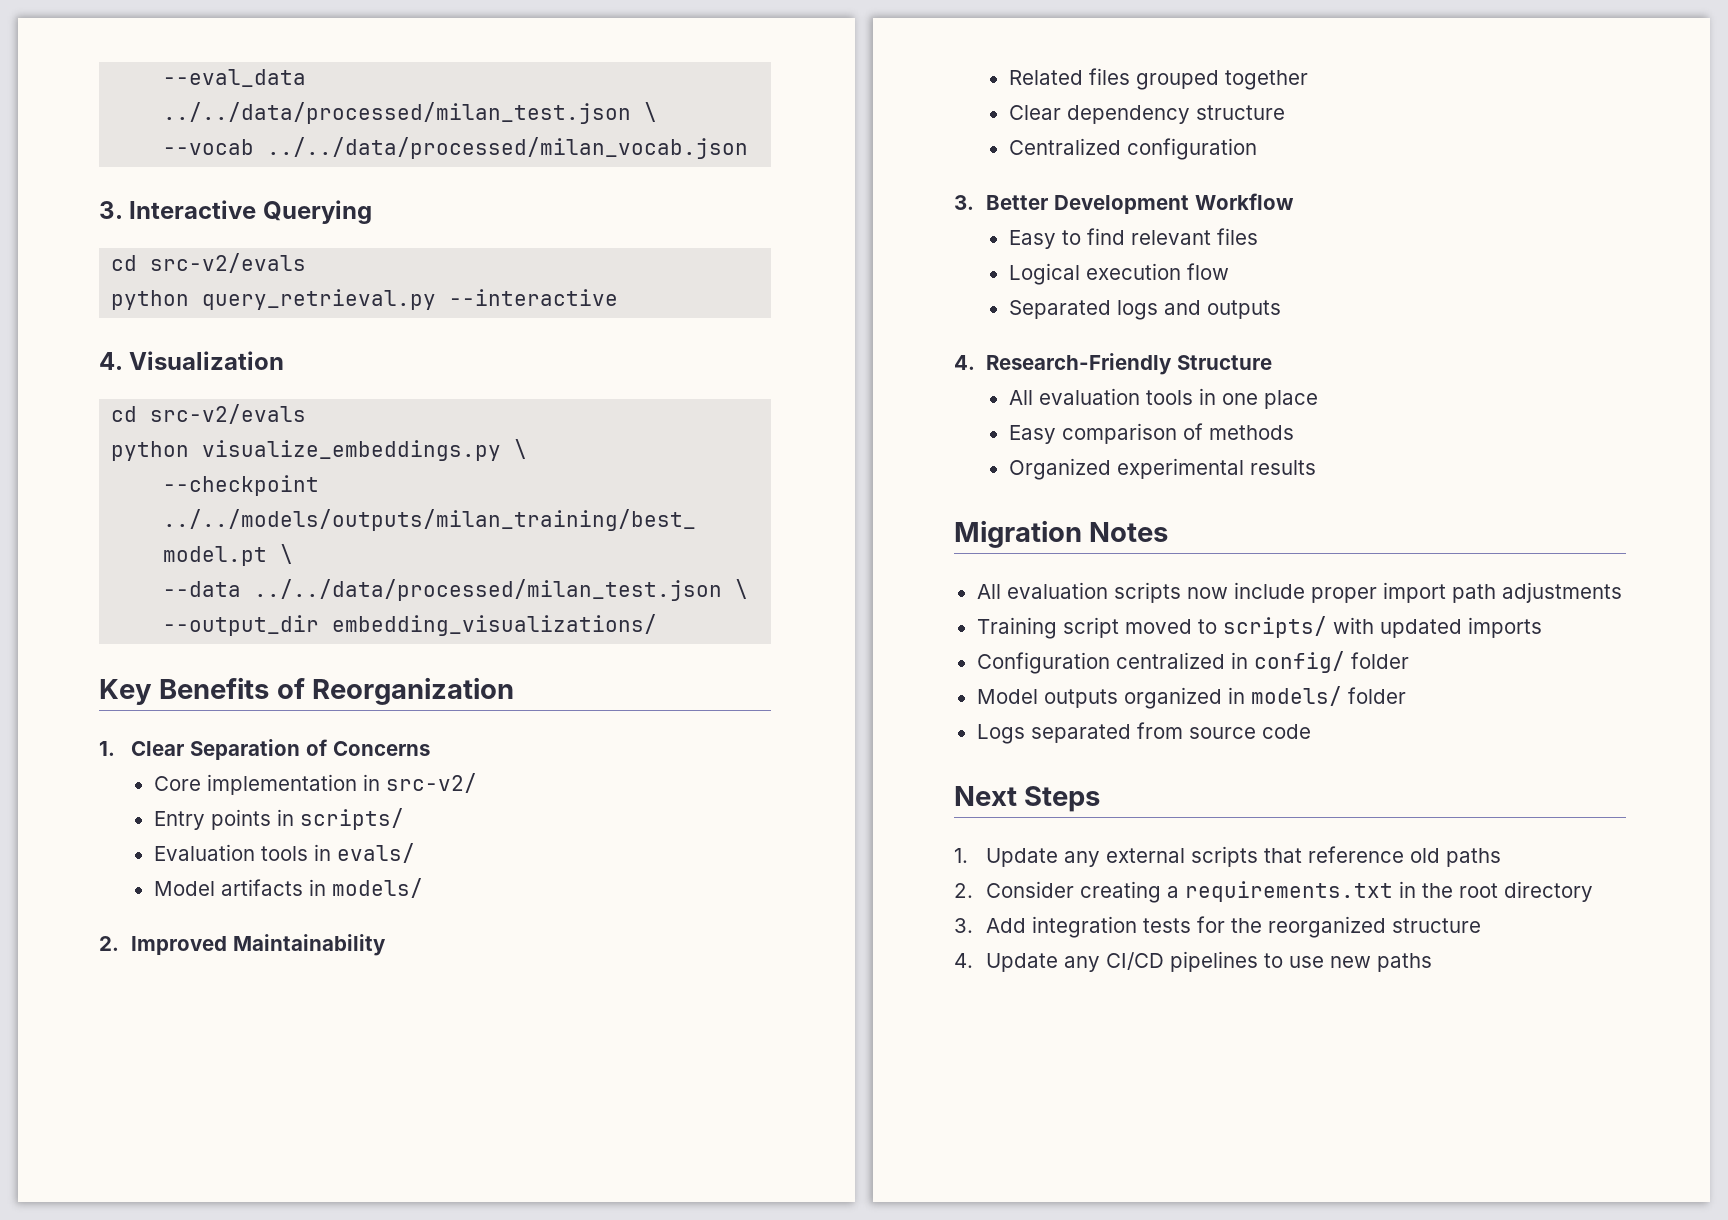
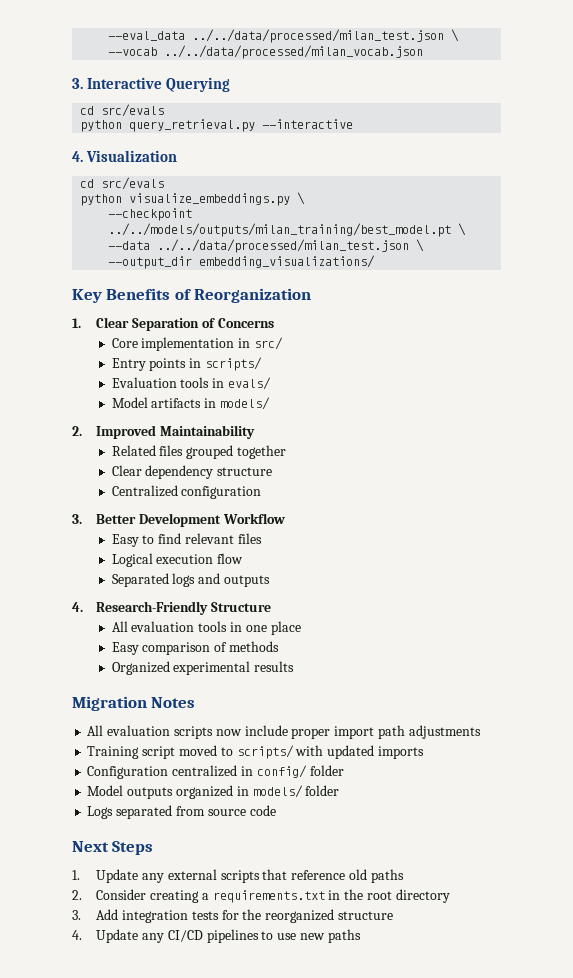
  3. Interactive Querying
- cd src-v2/evals
+ cd src/evals
  4. Visualization
- cd src-v2/evals
+ cd src/evals
- Core implementation in src-v2/
+ Core implementation in src/

